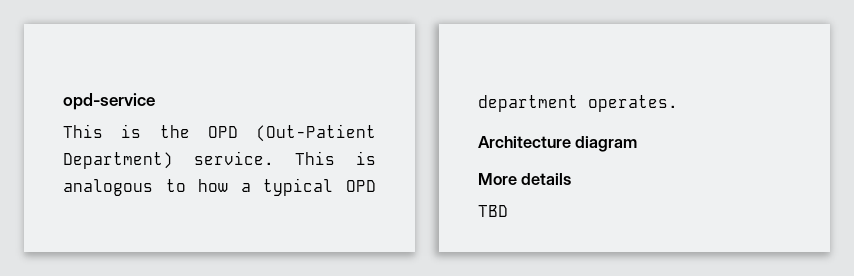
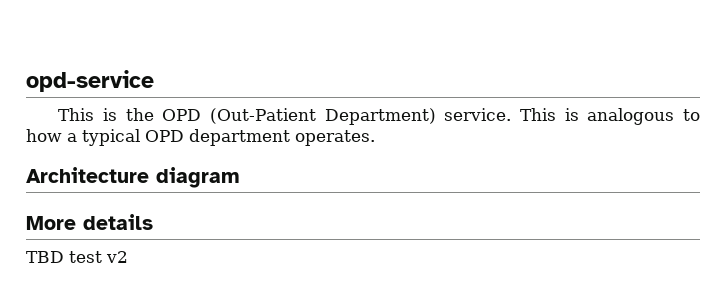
- TBD
+ TBD test v2

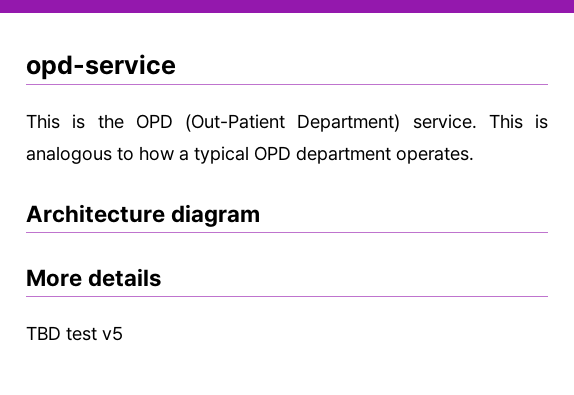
- TBD test v2
+ TBD test v5

